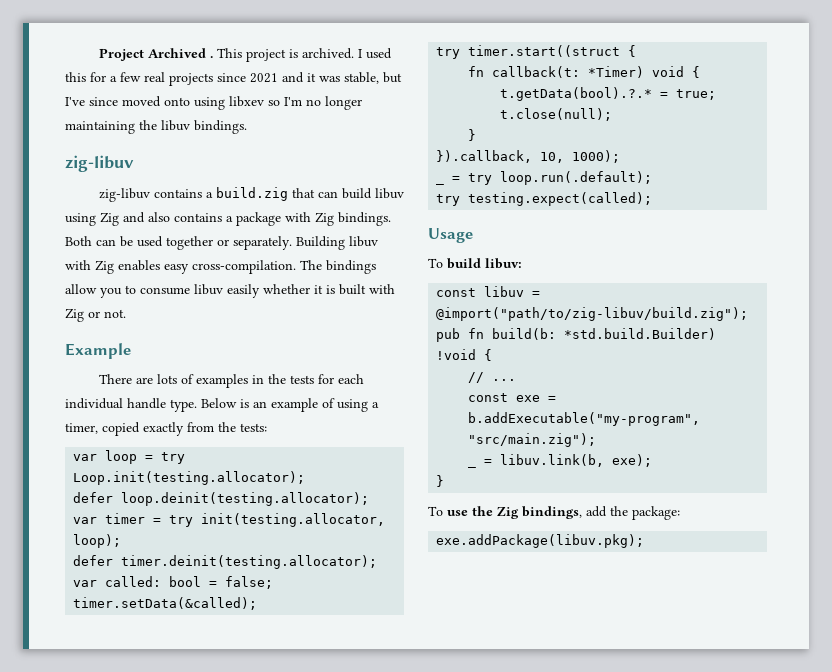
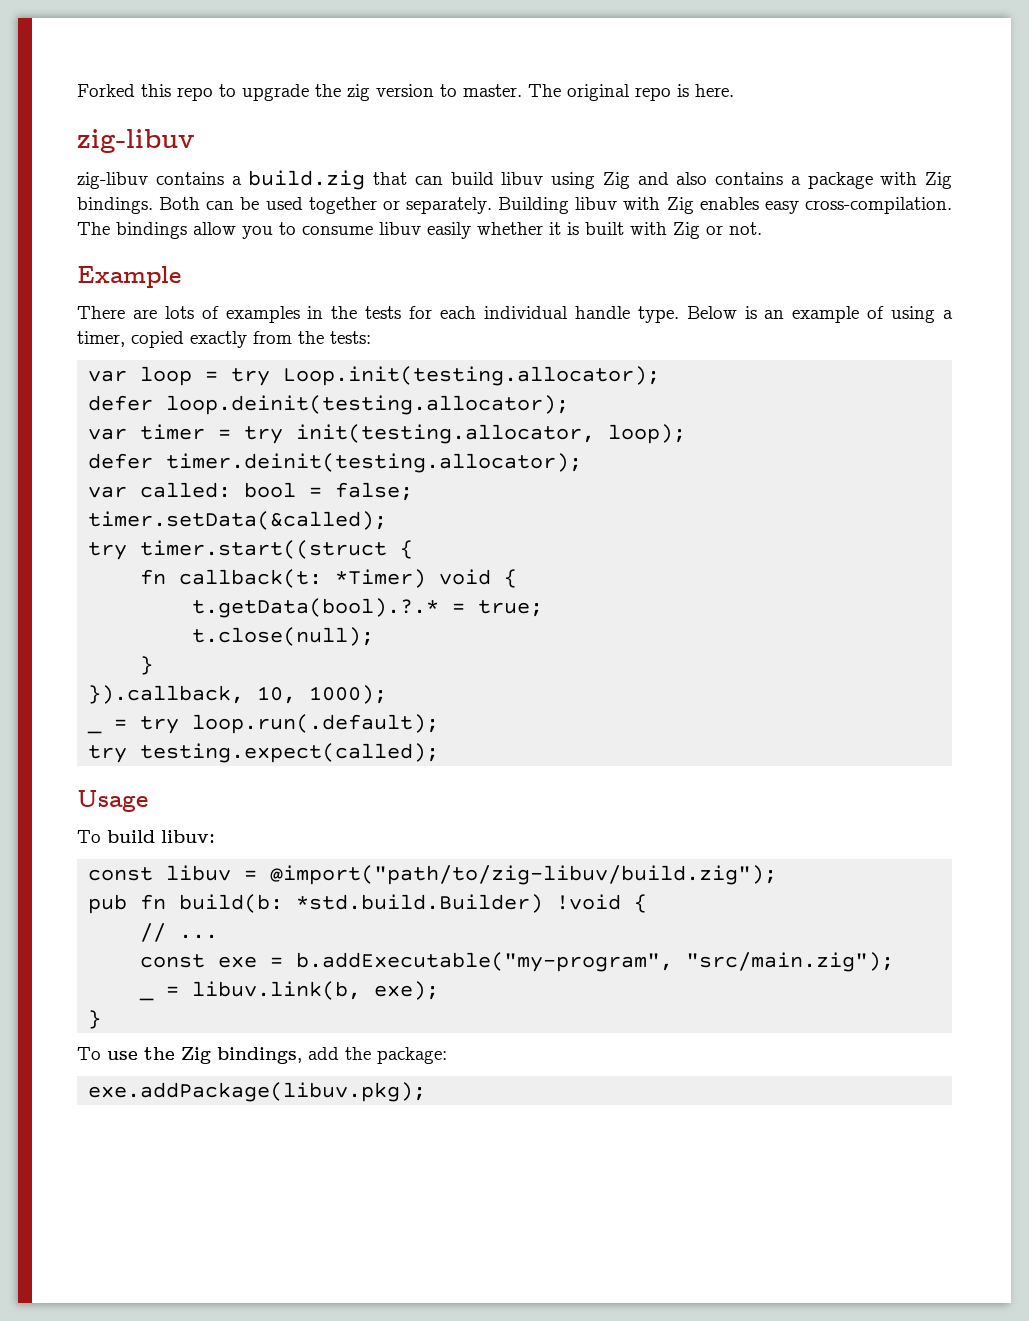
- Project Archived . This project is archived. I used this for a few real projects since 2021 and it was stable, but I've since moved onto using libxev so I'm no longer maintaining the libuv bindings.
+ Forked this repo to upgrade the zig version to master. The original repo is here.

